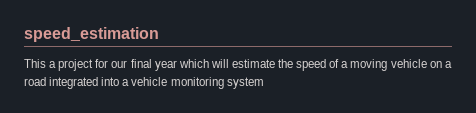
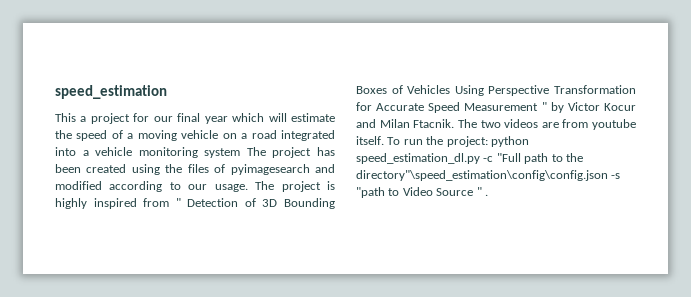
- This a project for our final year which will estimate the speed of a moving vehicle on a road integrated into a vehicle monitoring system
+ This a project for our final year which will estimate the speed of a moving vehicle on a road integrated into a vehicle monitoring system The project has been created using the files of pyimagesearch and modified according to our usage. The project is highly inspired from " Detection of 3D Bounding Boxes of Vehicles Using Perspective Transformation for Accurate Speed Measurement " by Victor Kocur and Milan Ftacnik. The two videos are from youtube itself. To run the project: python speed_estimation_dl.py -c "Full path to the directory"\speed_estimation\config\config.json -s "path to Video Source " .

